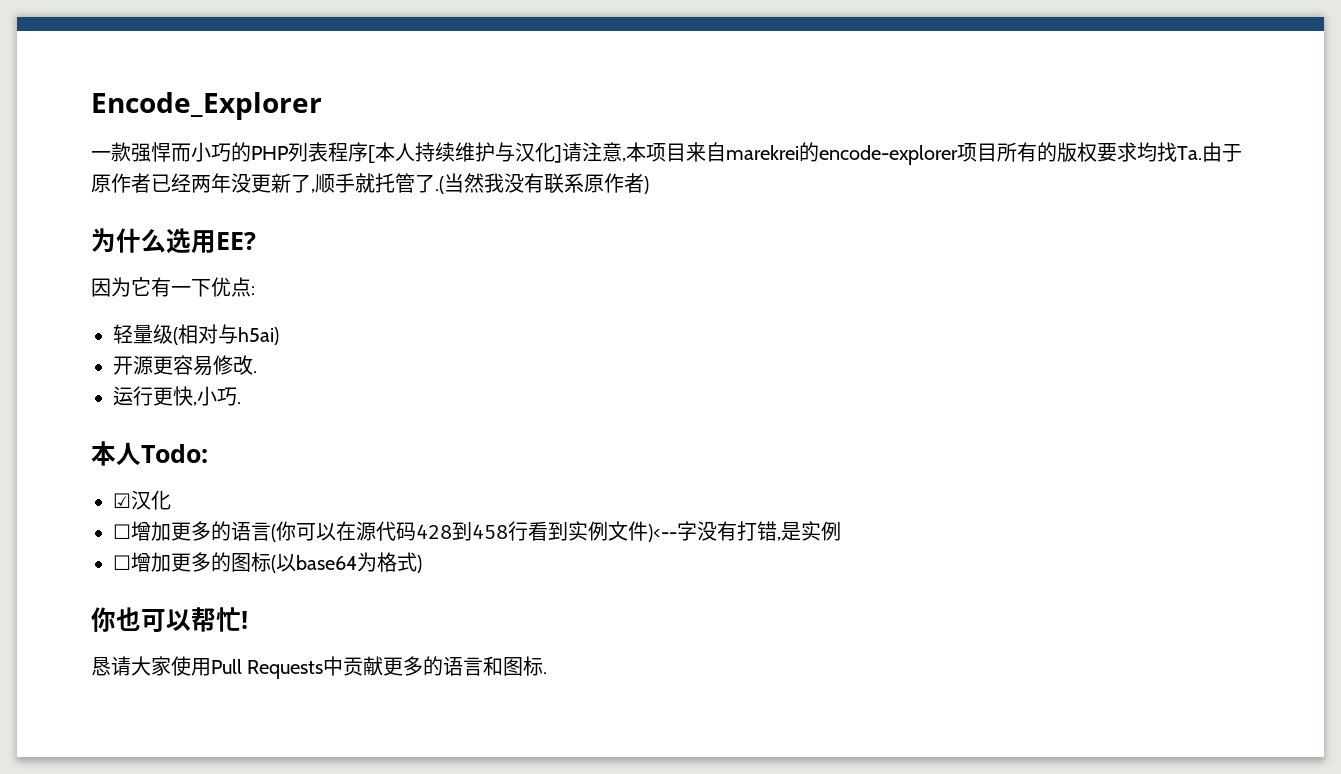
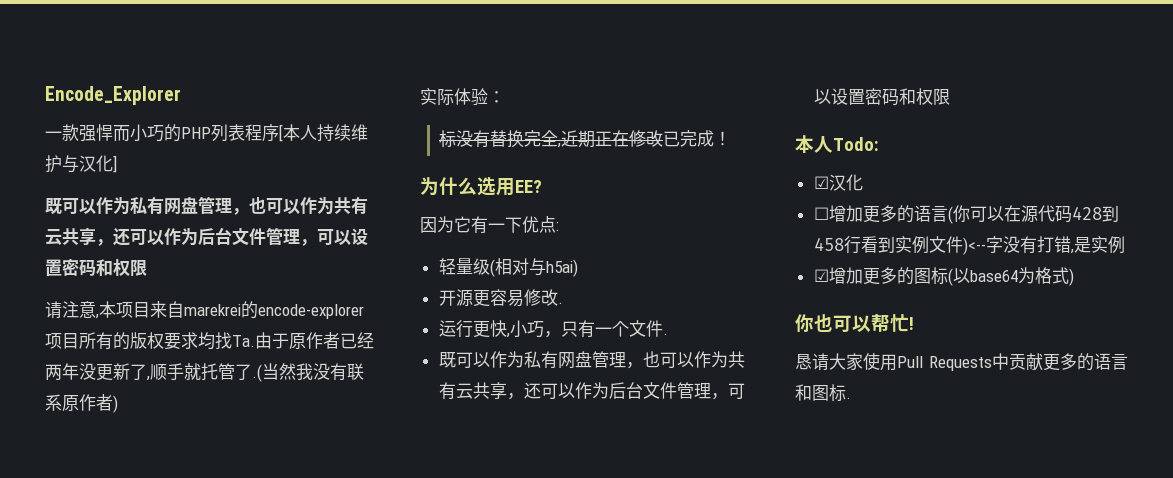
- 一款强悍而小巧的PHP列表程序[本人持续维护与汉化]请注意,本项目来自marekrei的encode-explorer项目所有的版权要求均找Ta.由于原作者已经两年没更新了,顺手就托管了.(当然我没有联系原作者)
+ 一款强悍而小巧的PHP列表程序[本人持续维护与汉化]
+ 既可以作为私有网盘管理，也可以作为共有云共享，还可以作为后台文件管理，可以设置密码和权限
+ 请注意,本项目来自marekrei的encode-explorer项目所有的版权要求均找Ta.由于原作者已经两年没更新了,顺手就托管了.(当然我没有联系原作者)
+ 实际体验：
+ 标没有替换完全,近期正在修改已完成！
- 运行更快,小巧.
+ 运行更快,小巧，只有一个文件.
+ 既可以作为私有网盘管理，也可以作为共有云共享，还可以作为后台文件管理，可以设置密码和权限
- ☐增加更多的图标(以base64为格式)
+ ☑增加更多的图标(以base64为格式)

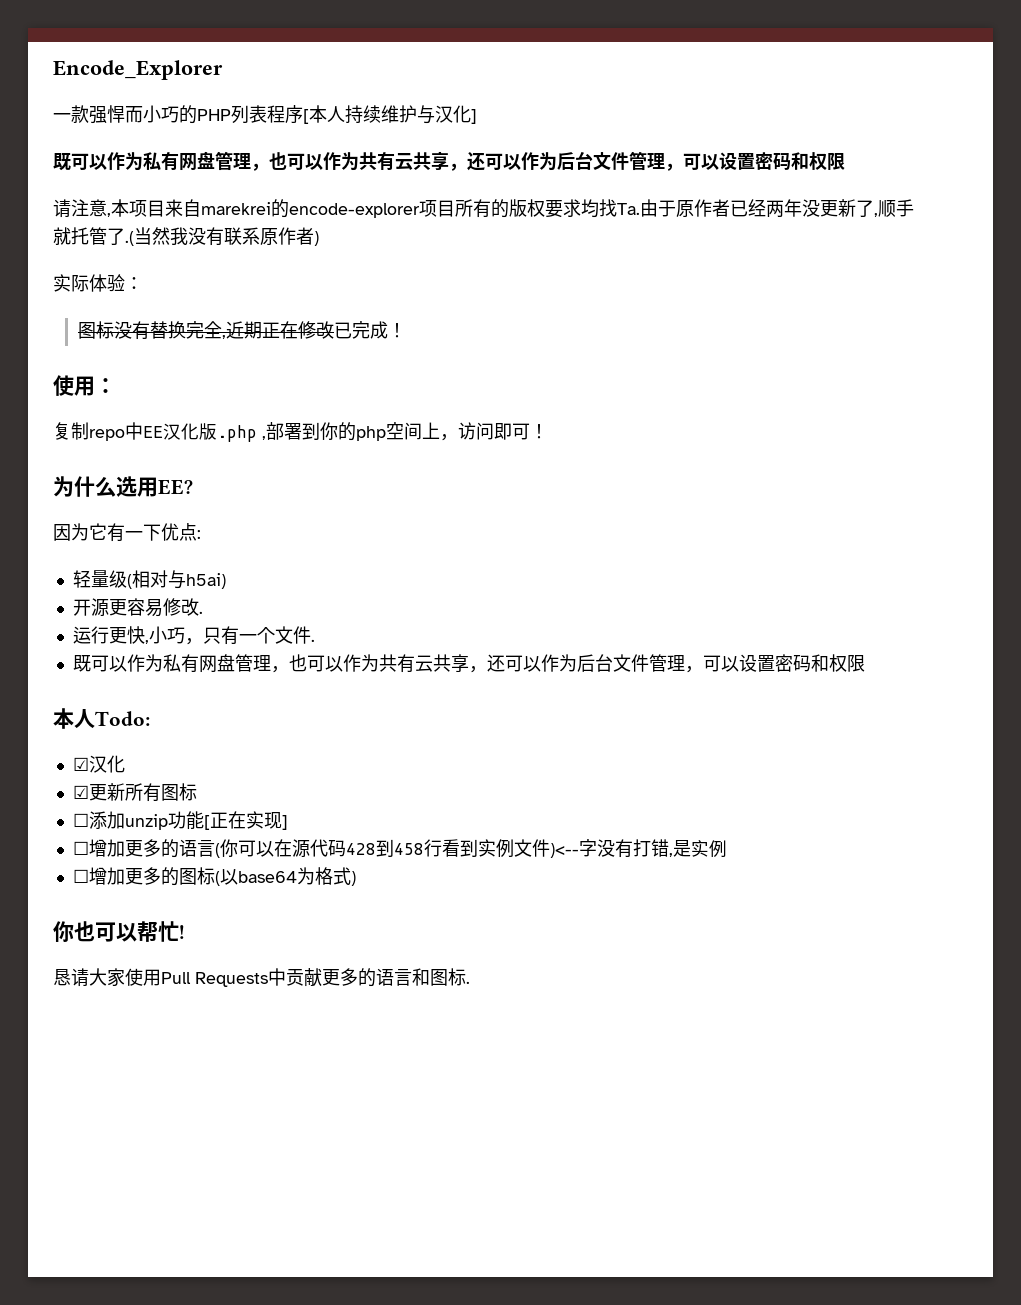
- 标没有替换完全,近期正在修改已完成！
+ 图标没有替换完全,近期正在修改已完成！
+ 使用：
+ 复制repo中EE汉化版.php ,部署到你的php空间上，访问即可！
+ ☑更新所有图标
+ ☐添加unzip功能[正在实现]
- ☑增加更多的图标(以base64为格式)
+ ☐增加更多的图标(以base64为格式)

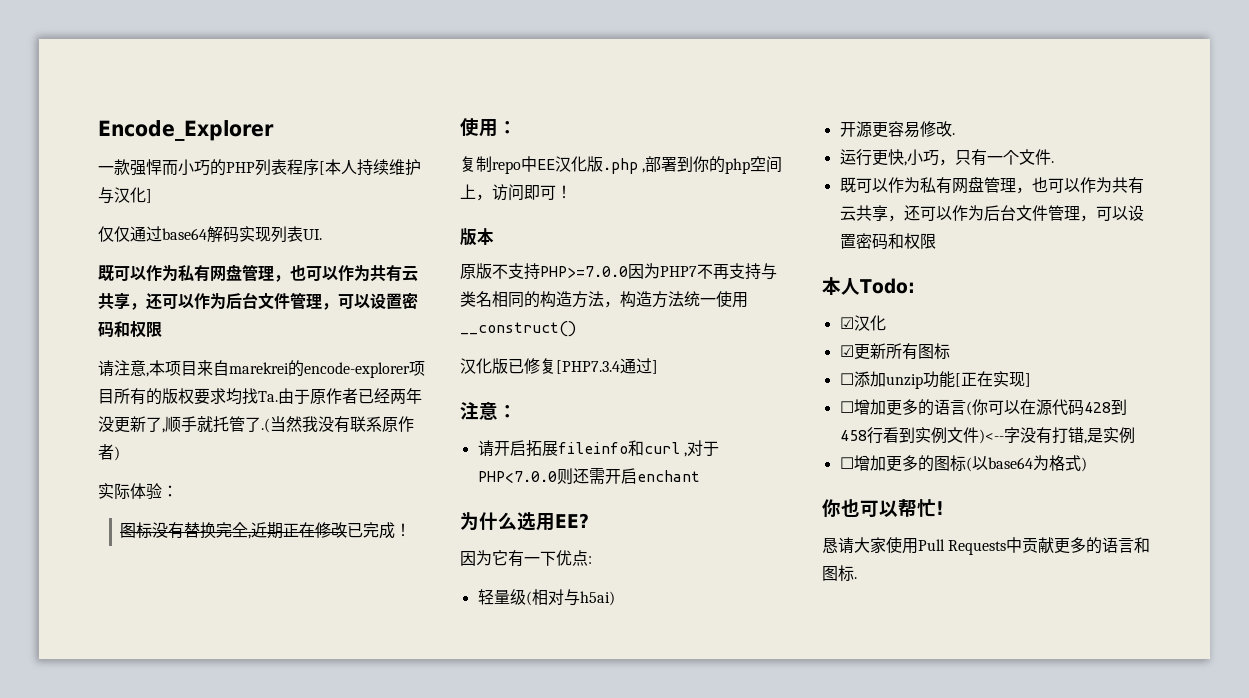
+ 仅仅通过base64解码实现列表UI.
+ 版本
+ 原版不支持PHP>=7.0.0因为PHP7不再支持与类名相同的构造方法，构造方法统一使用__construct()
+ 汉化版已修复[PHP7.3.4通过]
+ 注意：
+ 请开启拓展fileinfo和curl ,对于PHP<7.0.0则还需开启enchant

